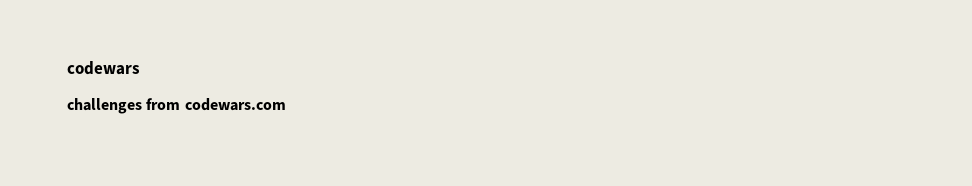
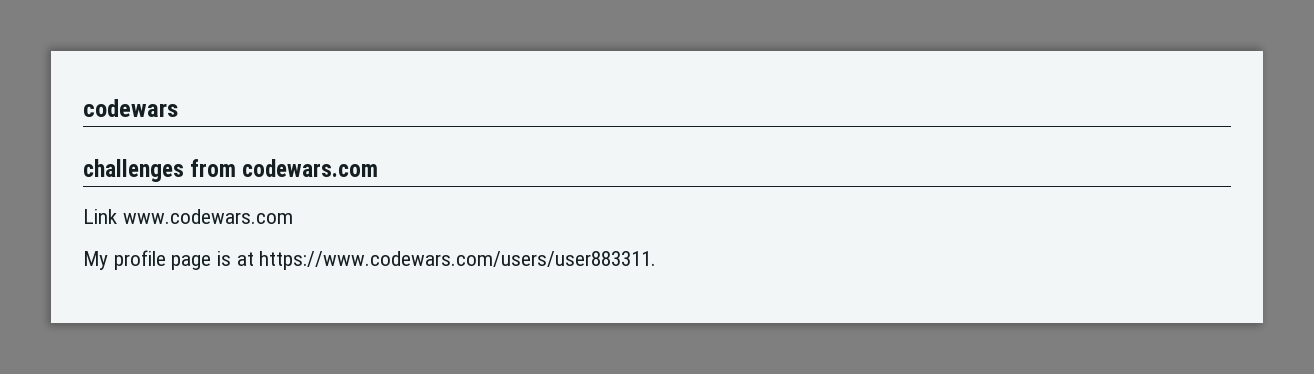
+ Link www.codewars.com
+ My profile page is at https://www.codewars.com/users/user883311.

